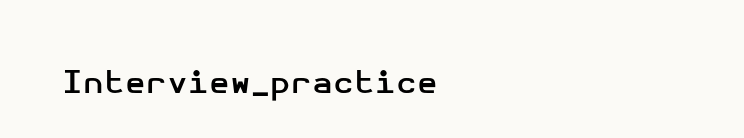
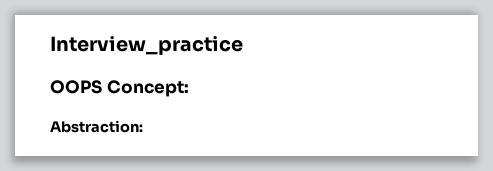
+ OOPS Concept:
+ Abstraction:

